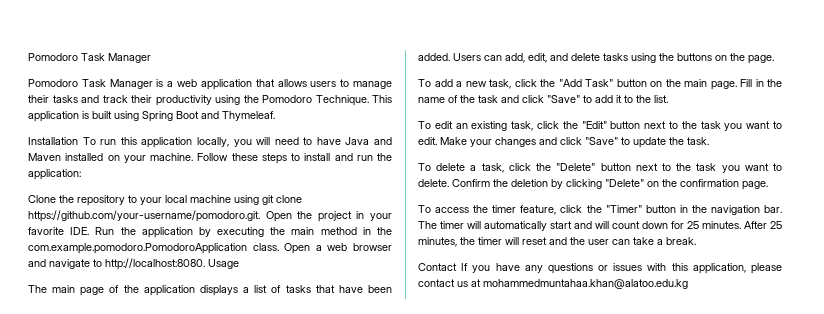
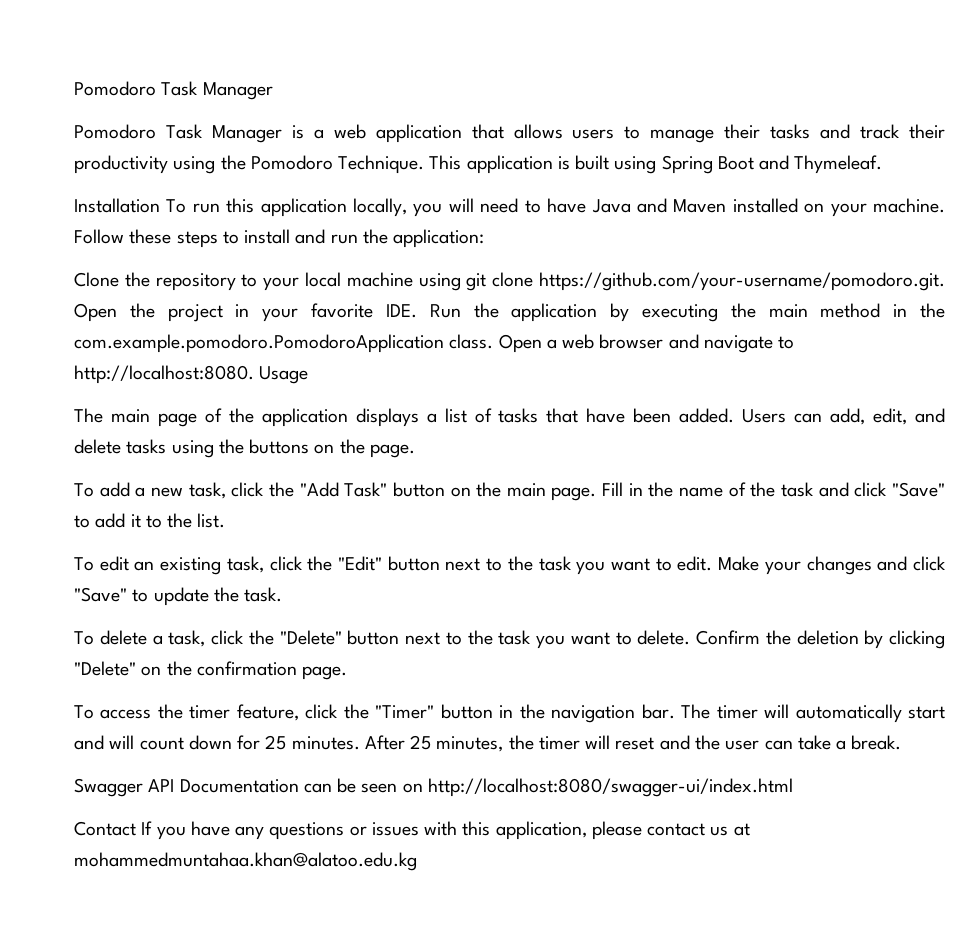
+ Swagger API Documentation can be seen on http://localhost:8080/swagger-ui/index.html

